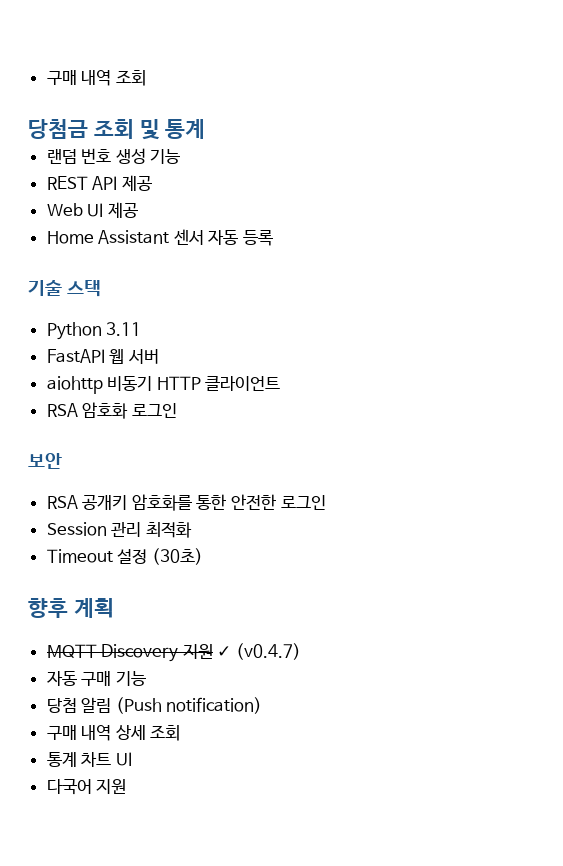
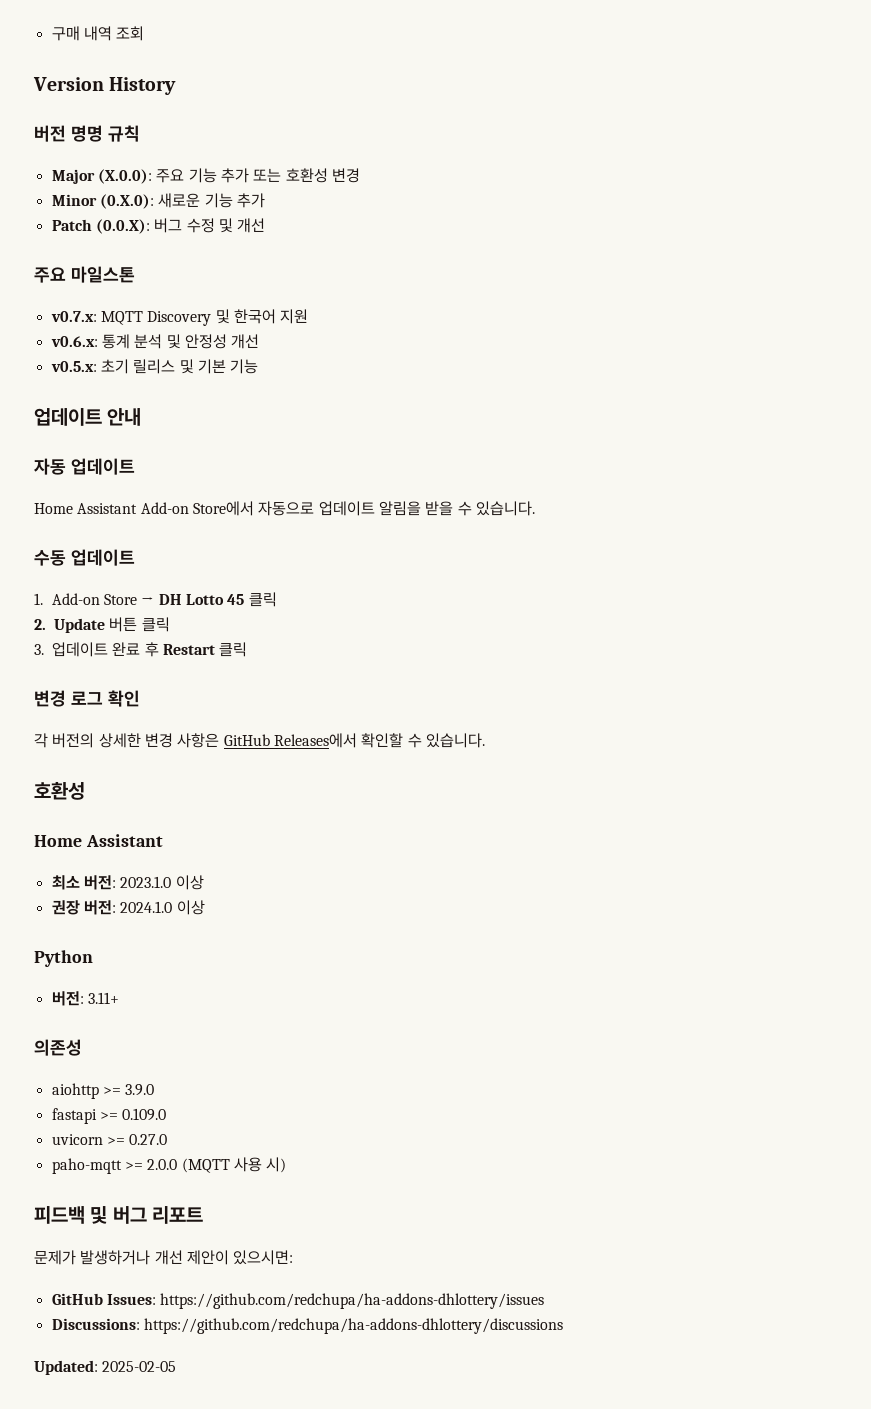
- 당첨금 조회 및 통계
- 랜덤 번호 생성 기능
- REST API 제공
- Web UI 제공
- Home Assistant 센서 자동 등록
- 기술 스택
- Python 3.11
- FastAPI 웹 서버
- aiohttp 비동기 HTTP 클라이언트
- RSA 암호화 로그인
- 보안
- RSA 공개키 암호화를 통한 안전한 로그인
- Session 관리 최적화
- Timeout 설정 (30초)
- 향후 계획
- MQTT Discovery 지원 ✓ (v0.4.7)
- 자동 구매 기능
- 당첨 알림 (Push notification)
- 구매 내역 상세 조회
- 통계 차트 UI
- 다국어 지원
+ Version History
+ 버전 명명 규칙
+ Major (X.0.0): 주요 기능 추가 또는 호환성 변경
+ Minor (0.X.0): 새로운 기능 추가
+ Patch (0.0.X): 버그 수정 및 개선
+ 주요 마일스톤
+ v0.7.x: MQTT Discovery 및 한국어 지원
+ v0.6.x: 통계 분석 및 안정성 개선
+ v0.5.x: 초기 릴리스 및 기본 기능
+ 업데이트 안내
+ 자동 업데이트
+ Home Assistant Add-on Store에서 자동으로 업데이트 알림을 받을 수 있습니다.
+ 수동 업데이트
+ 1. Add-on Store → DH Lotto 45 클릭
+ 2. Update 버튼 클릭
+ 3. 업데이트 완료 후 Restart 클릭
+ 변경 로그 확인
+ 각 버전의 상세한 변경 사항은 GitHub Releases에서 확인할 수 있습니다.
+ 호환성
+ Home Assistant
+ 최소 버전: 2023.1.0 이상
+ 권장 버전: 2024.1.0 이상
+ Python
+ 버전: 3.11+
+ 의존성
+ aiohttp >= 3.9.0
+ fastapi >= 0.109.0
+ uvicorn >= 0.27.0
+ paho-mqtt >= 2.0.0 (MQTT 사용 시)
+ 피드백 및 버그 리포트
+ 문제가 발생하거나 개선 제안이 있으시면:
+ GitHub Issues: https://github.com/redchupa/ha-addons-dhlottery/issues
+ Discussions: https://github.com/redchupa/ha-addons-dhlottery/discussions
+ Updated: 2025-02-05

